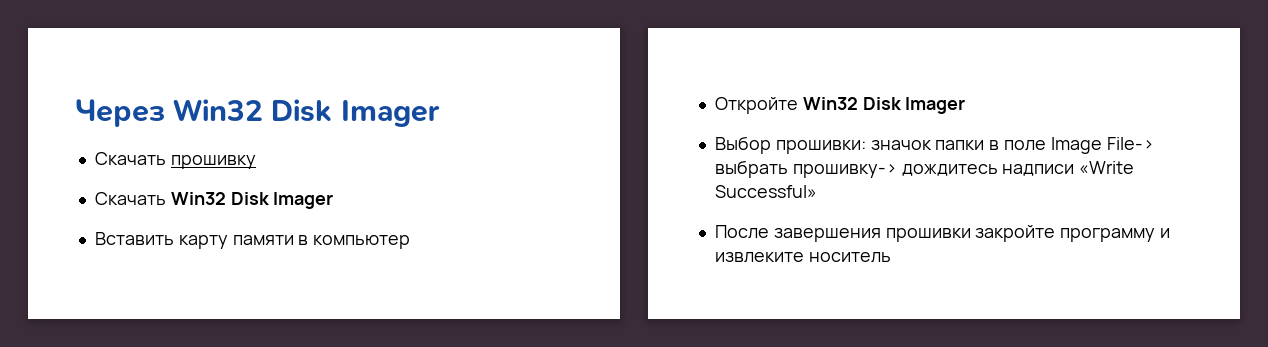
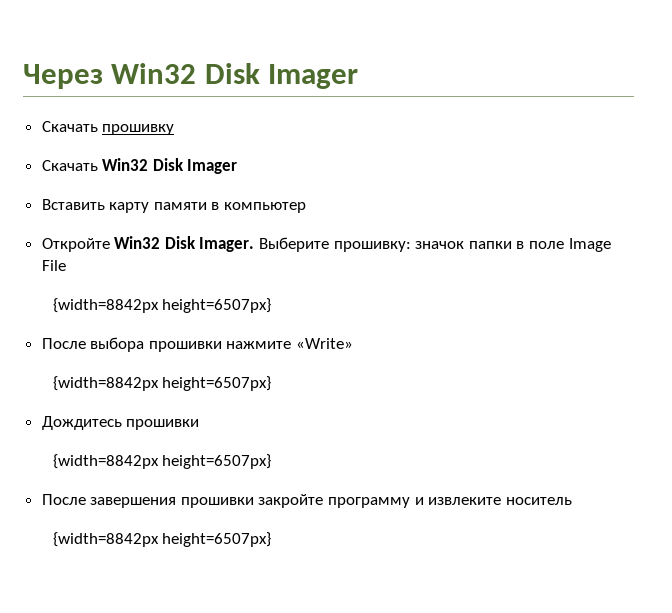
- Откройте Win32 Disk Imager
- Выбор прошивки: значок папки в поле Image File-> выбрать прошивку-> дождитесь надписи «Write Successful»
+ Откройте Win32 Disk Imager. Выберите прошивку: значок папки в поле Image File
+ {width=8842px height=6507px}
+ После выбора прошивки нажмите «Write»
+ {width=8842px height=6507px}
+ Дождитесь прошивки
+ {width=8842px height=6507px}
  После завершения прошивки закройте программу и извлеките носитель
+ {width=8842px height=6507px}

